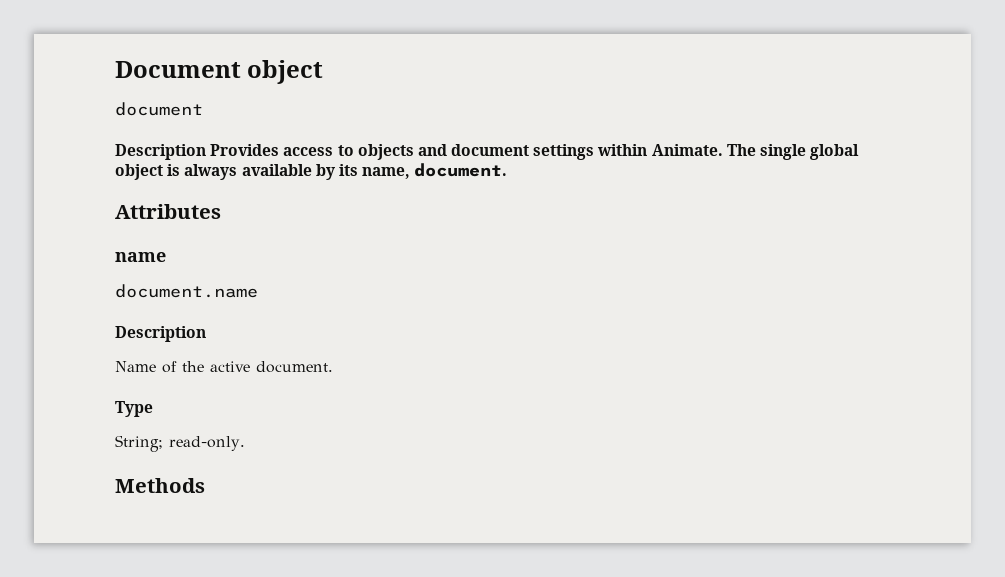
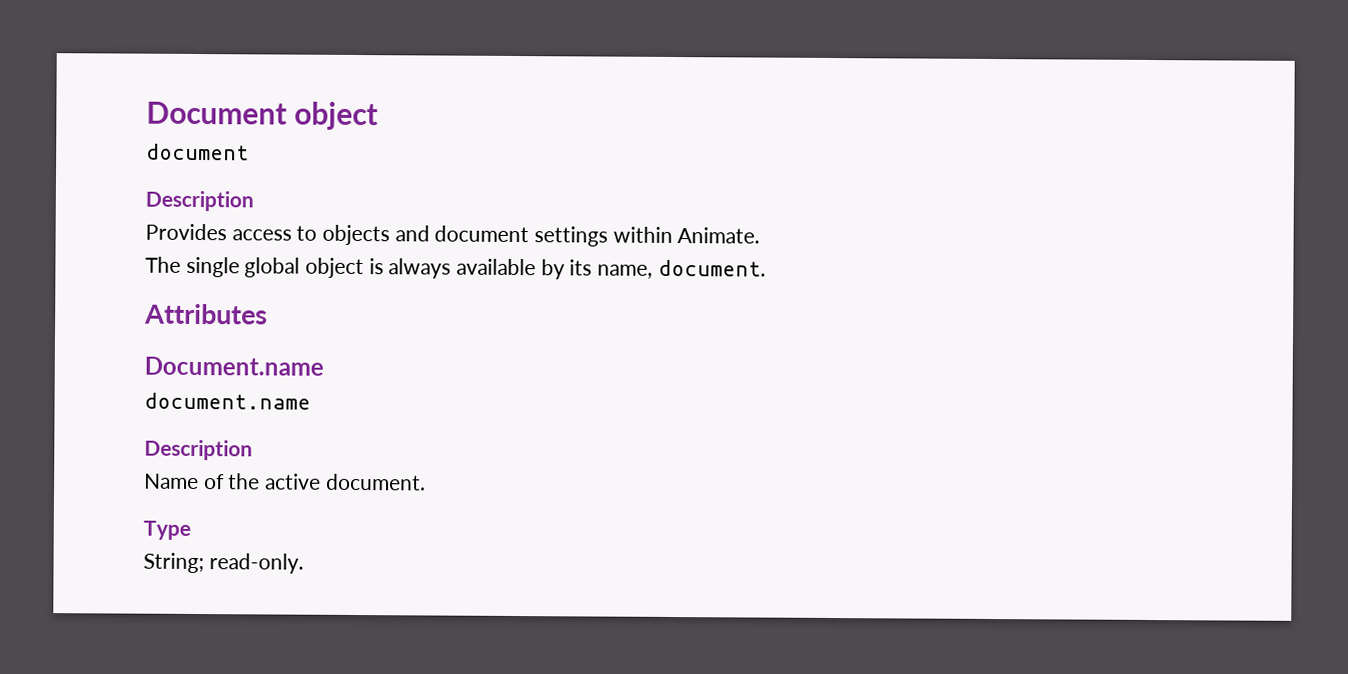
  Document object
  document
- Description Provides access to objects and document settings within Animate. The single global object is always available by its name, document.
+ Description
+ Provides access to objects and document settings within Animate.
+ The single global object is always available by its name, document.
- name
+ Document.name
- Methods

